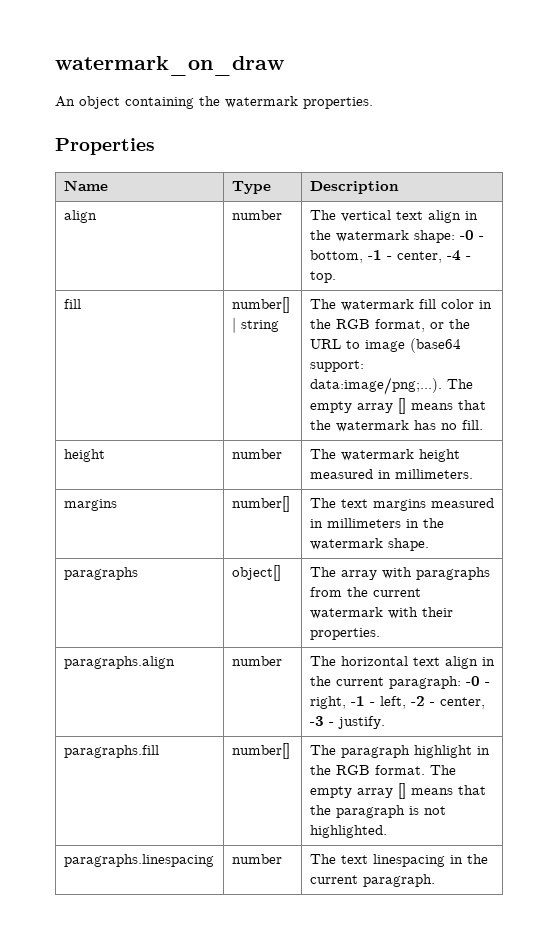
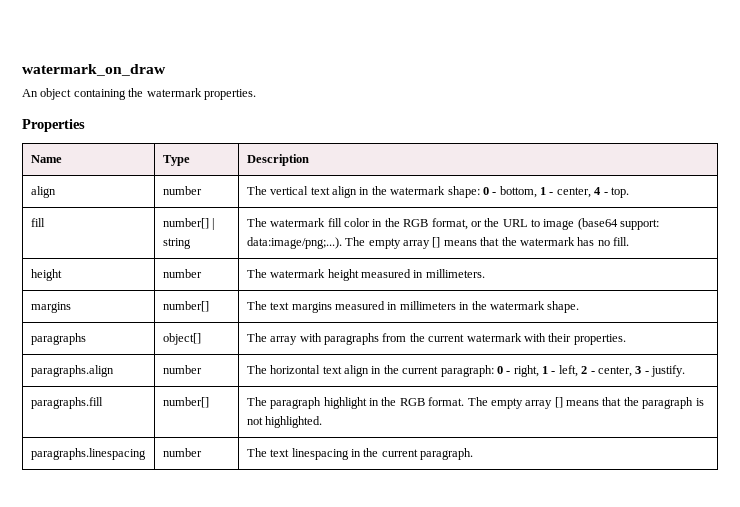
- align | number | The vertical text align in the watermark shape: -0 - bottom, -1 - center, -4 - top.
+ align | number | The vertical text align in the watermark shape: 0 - bottom, 1 - center, 4 - top.
- paragraphs.align | number | The horizontal text align in the current paragraph: -0 - right, -1 - left, -2 - center, -3 - justify.
+ paragraphs.align | number | The horizontal text align in the current paragraph: 0 - right, 1 - left, 2 - center, 3 - justify.

